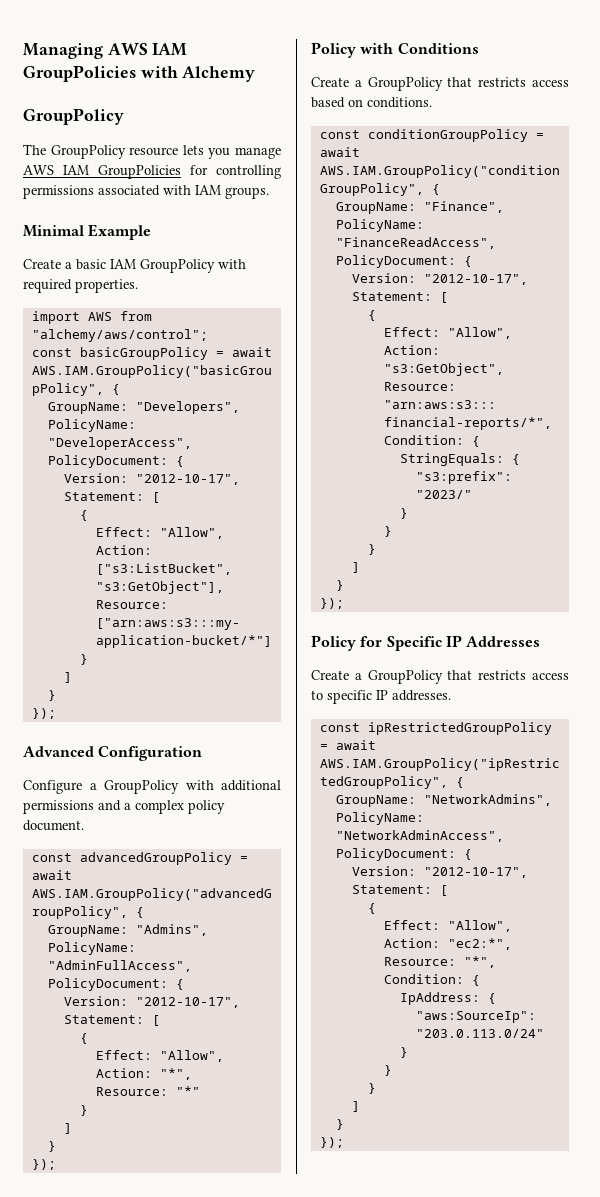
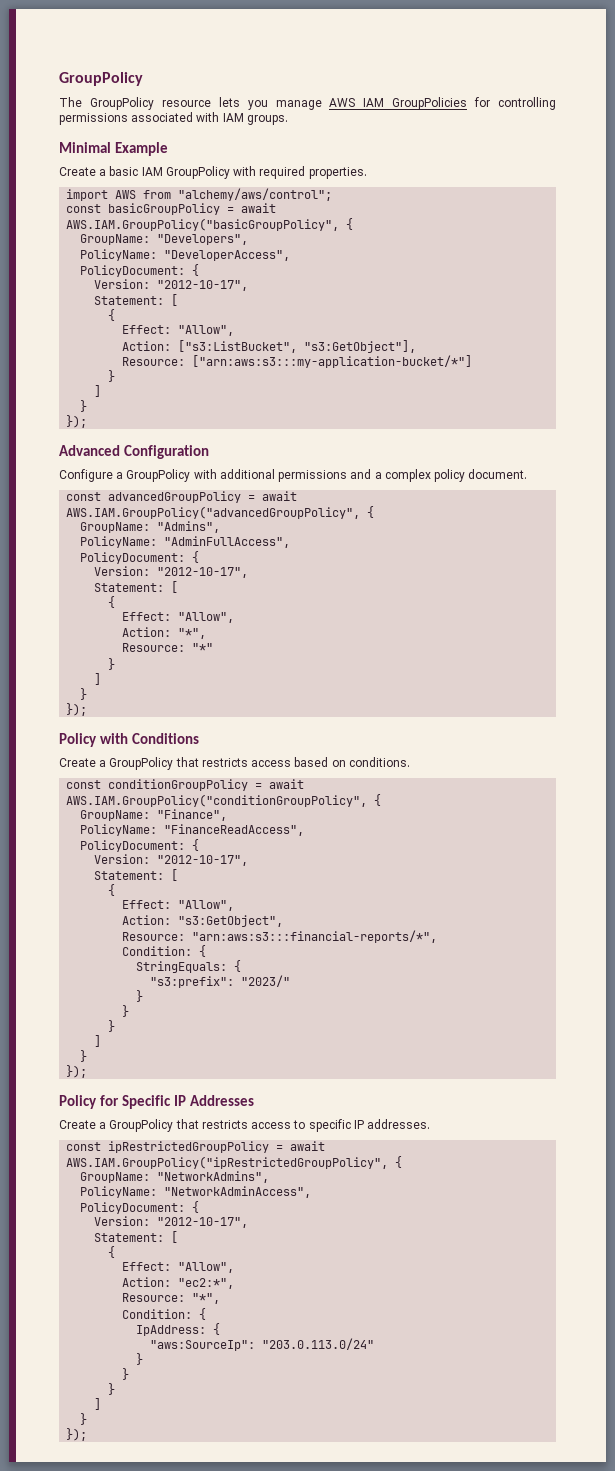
- Managing AWS IAM GroupPolicies with Alchemy

